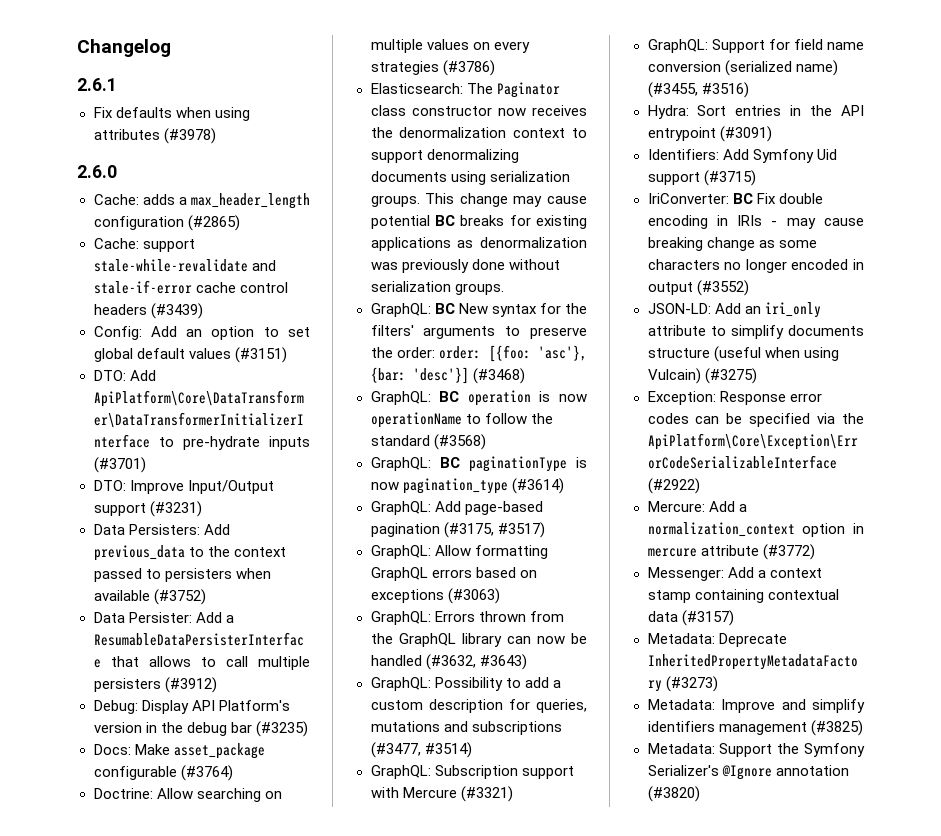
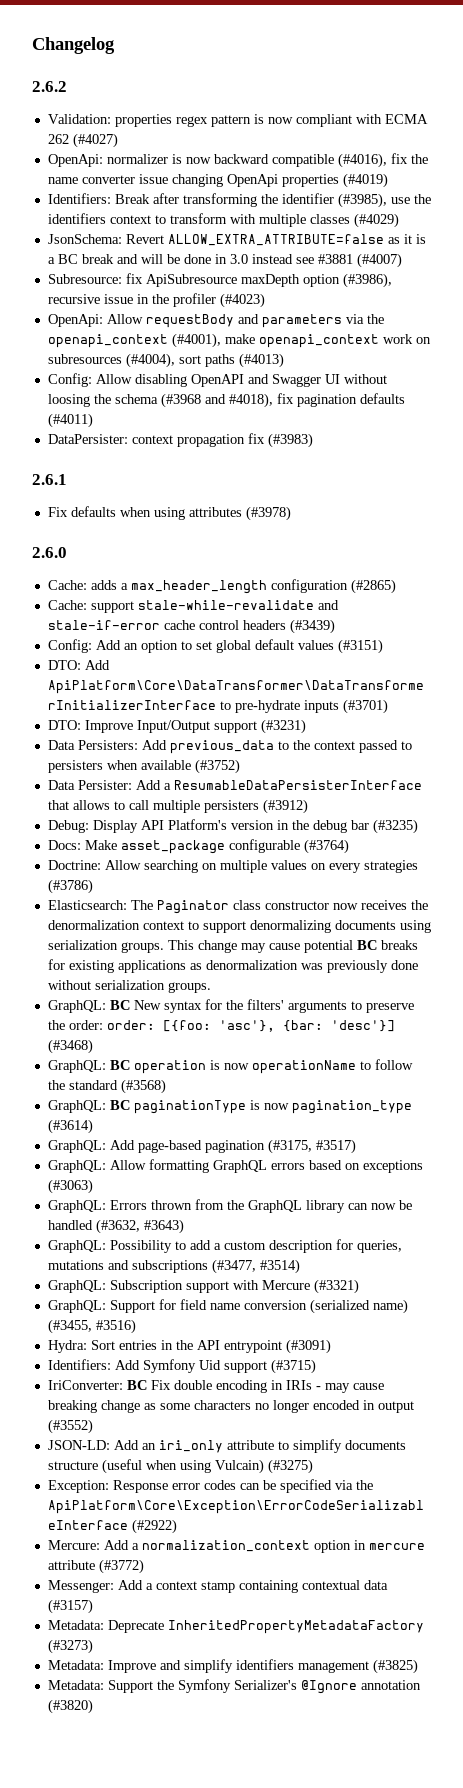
+ 2.6.2
+ Validation: properties regex pattern is now compliant with ECMA 262 (#4027)
+ OpenApi: normalizer is now backward compatible (#4016), fix the name converter issue changing OpenApi properties (#4019)
+ Identifiers: Break after transforming the identifier (#3985), use the identifiers context to transform with multiple classes (#4029)
+ JsonSchema: Revert ALLOW_EXTRA_ATTRIBUTE=false as it is a BC break and will be done in 3.0 instead see #3881 (#4007)
+ Subresource: fix ApiSubresource maxDepth option (#3986), recursive issue in the profiler (#4023)
+ OpenApi: Allow requestBody and parameters via the openapi_context (#4001), make openapi_context work on subresources (#4004), sort paths (#4013)
+ Config: Allow disabling OpenAPI and Swagger UI without loosing the schema (#3968 and #4018), fix pagination defaults (#4011)
+ DataPersister: context propagation fix (#3983)

